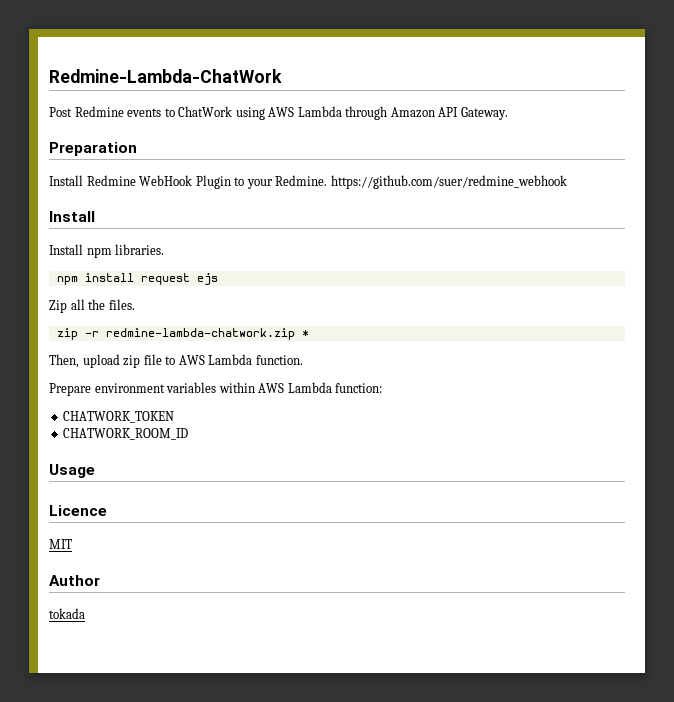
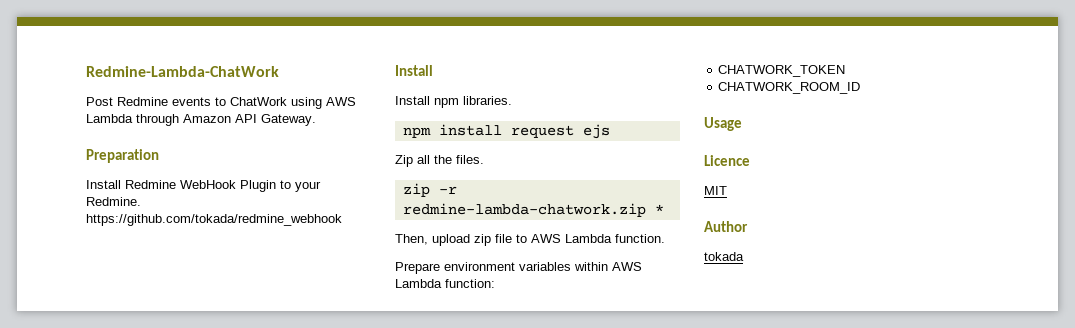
- Install Redmine WebHook Plugin to your Redmine. https://github.com/suer/redmine_webhook
+ Install Redmine WebHook Plugin to your Redmine. https://github.com/tokada/redmine_webhook

